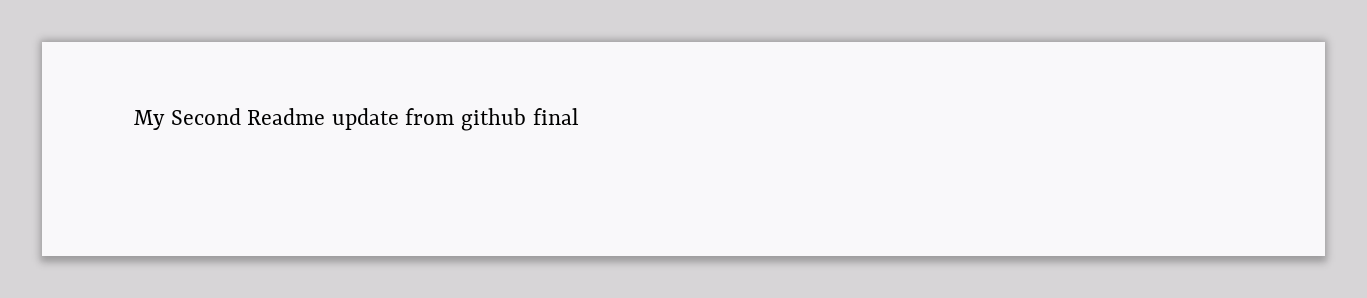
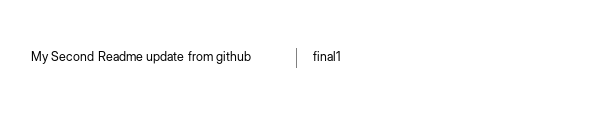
- My Second Readme update from github final
+ My Second Readme update from github final1

